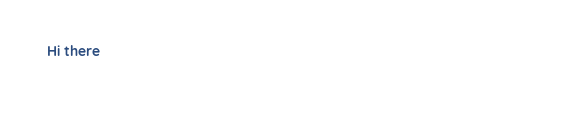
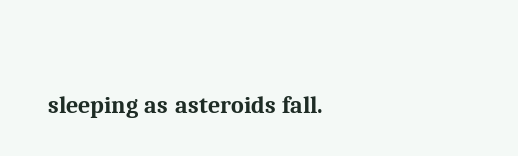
- Hi there
+ sleeping as asteroids fall.

